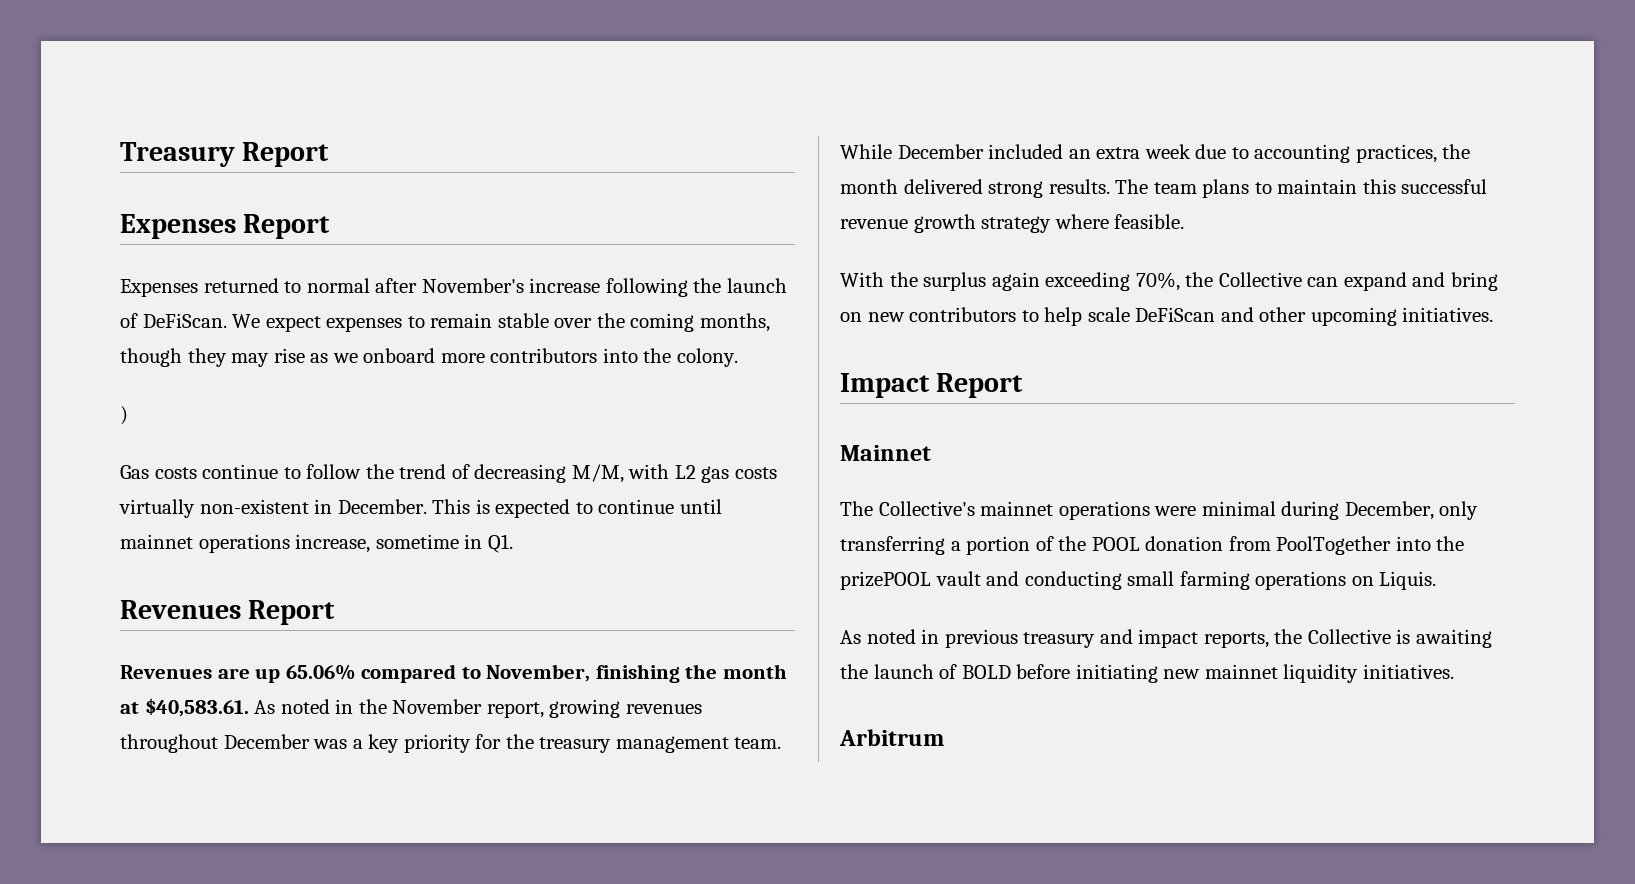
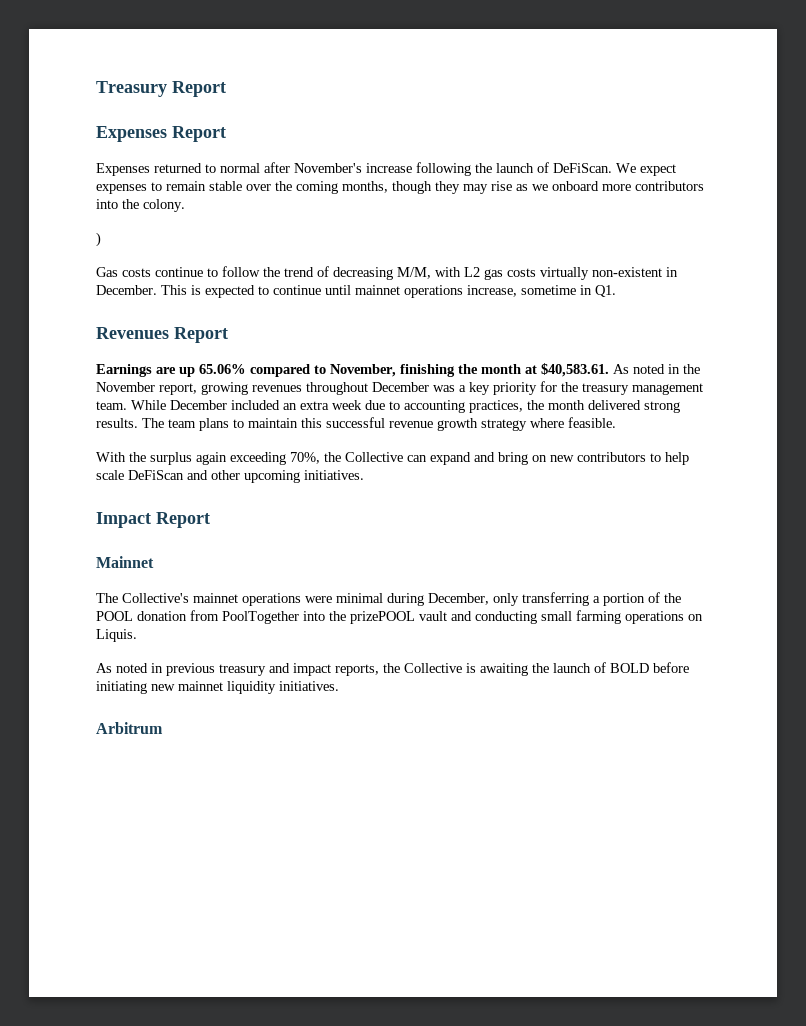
- Revenues are up 65.06% compared to November, finishing the month at $40,583.61. As noted in the November report, growing revenues throughout December was a key priority for the treasury management team.
+ Earnings are up 65.06% compared to November, finishing the month at $40,583.61. As noted in the November report, growing revenues throughout December was a key priority for the treasury management team.

